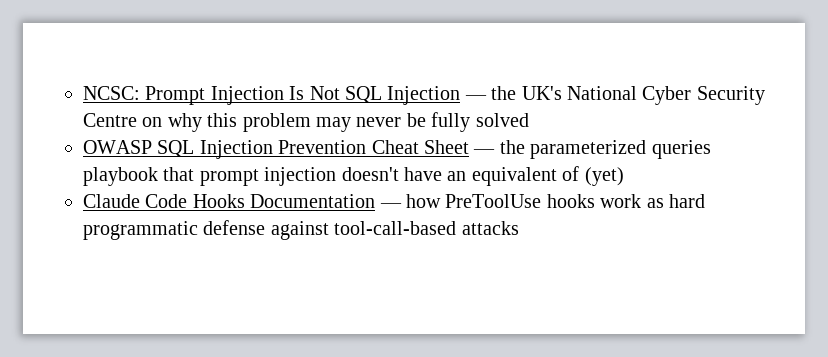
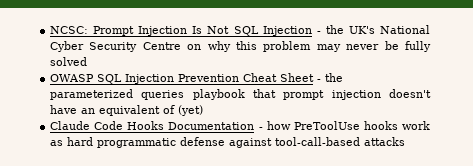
- NCSC: Prompt Injection Is Not SQL Injection — the UK's National Cyber Security Centre on why this problem may never be fully solved
+ NCSC: Prompt Injection Is Not SQL Injection - the UK's National Cyber Security Centre on why this problem may never be fully solved
- OWASP SQL Injection Prevention Cheat Sheet — the parameterized queries playbook that prompt injection doesn't have an equivalent of (yet)
+ OWASP SQL Injection Prevention Cheat Sheet - the parameterized queries playbook that prompt injection doesn't have an equivalent of (yet)
- Claude Code Hooks Documentation — how PreToolUse hooks work as hard programmatic defense against tool-call-based attacks
+ Claude Code Hooks Documentation - how PreToolUse hooks work as hard programmatic defense against tool-call-based attacks

